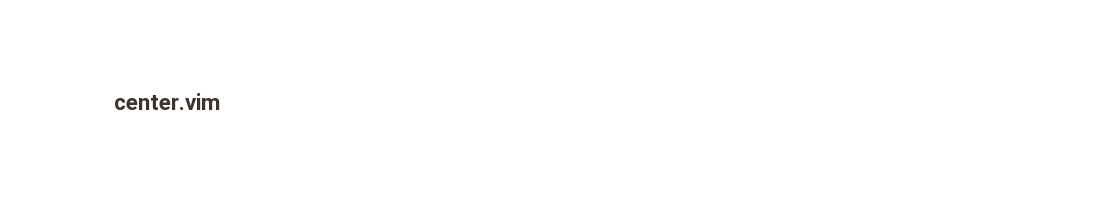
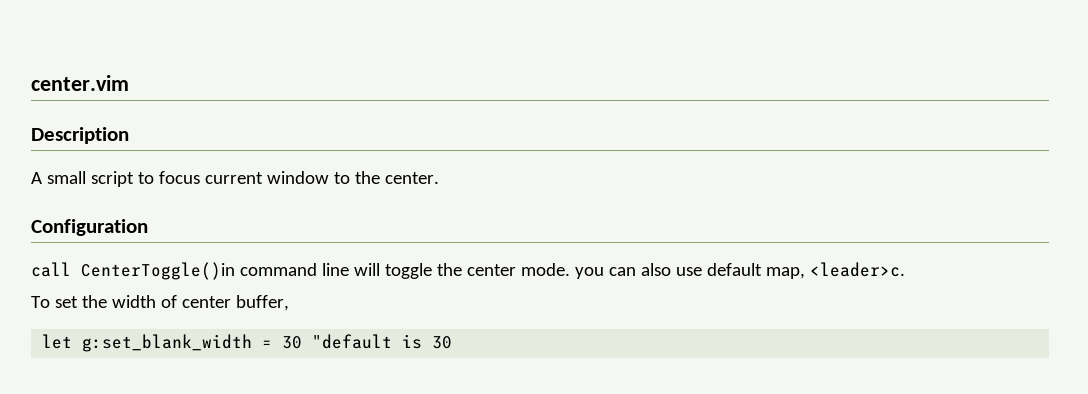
+ Description
+ A small script to focus current window to the center.
+ Configuration
+ call CenterToggle()in command line will toggle the center mode. you can also use default map, <leader>c.
+ To set the width of center buffer,
+ let g:set_blank_width = 30 "default is 30

